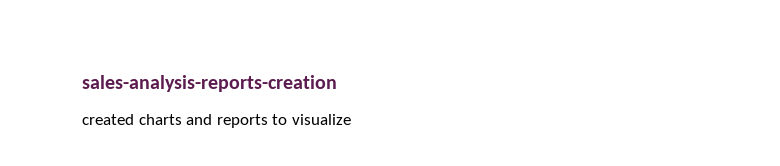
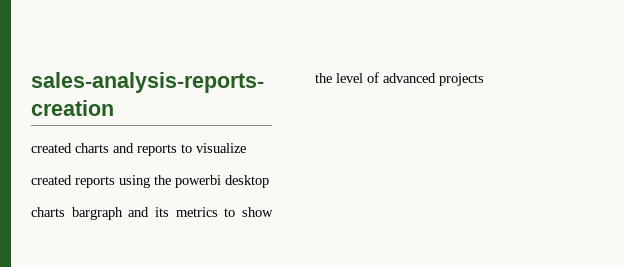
+ created reports using the powerbi desktop
+ charts bargraph and its metrics to show the level of advanced projects

